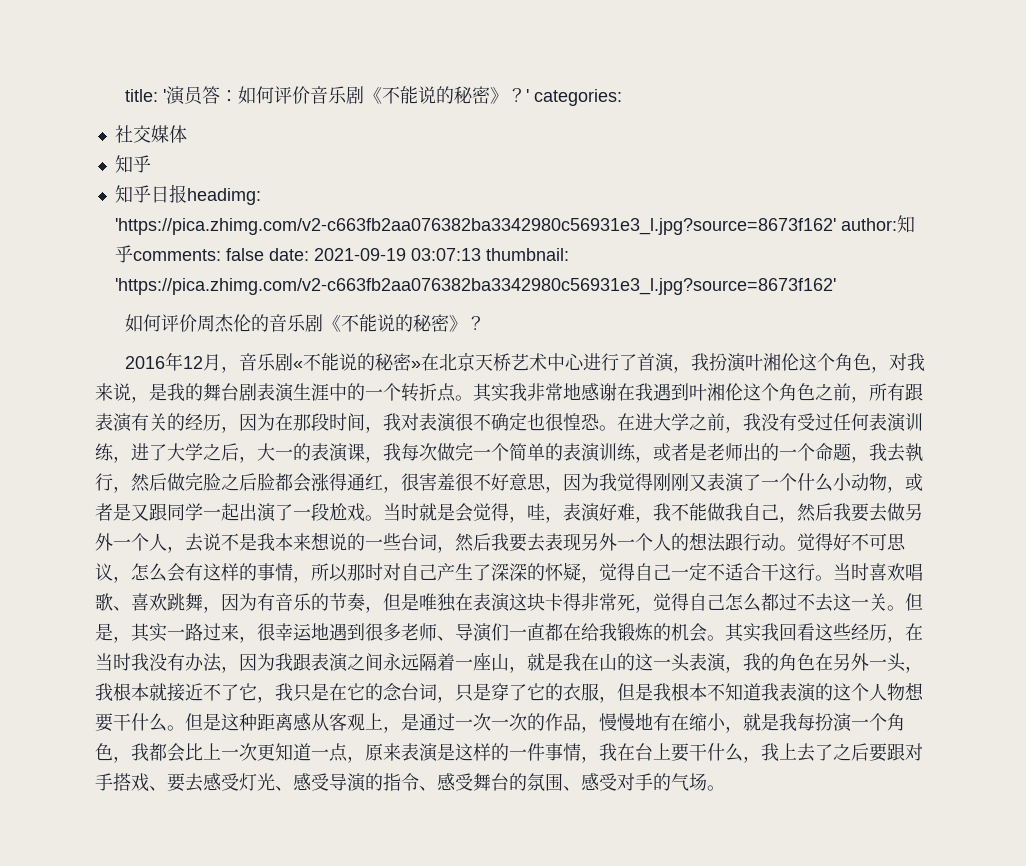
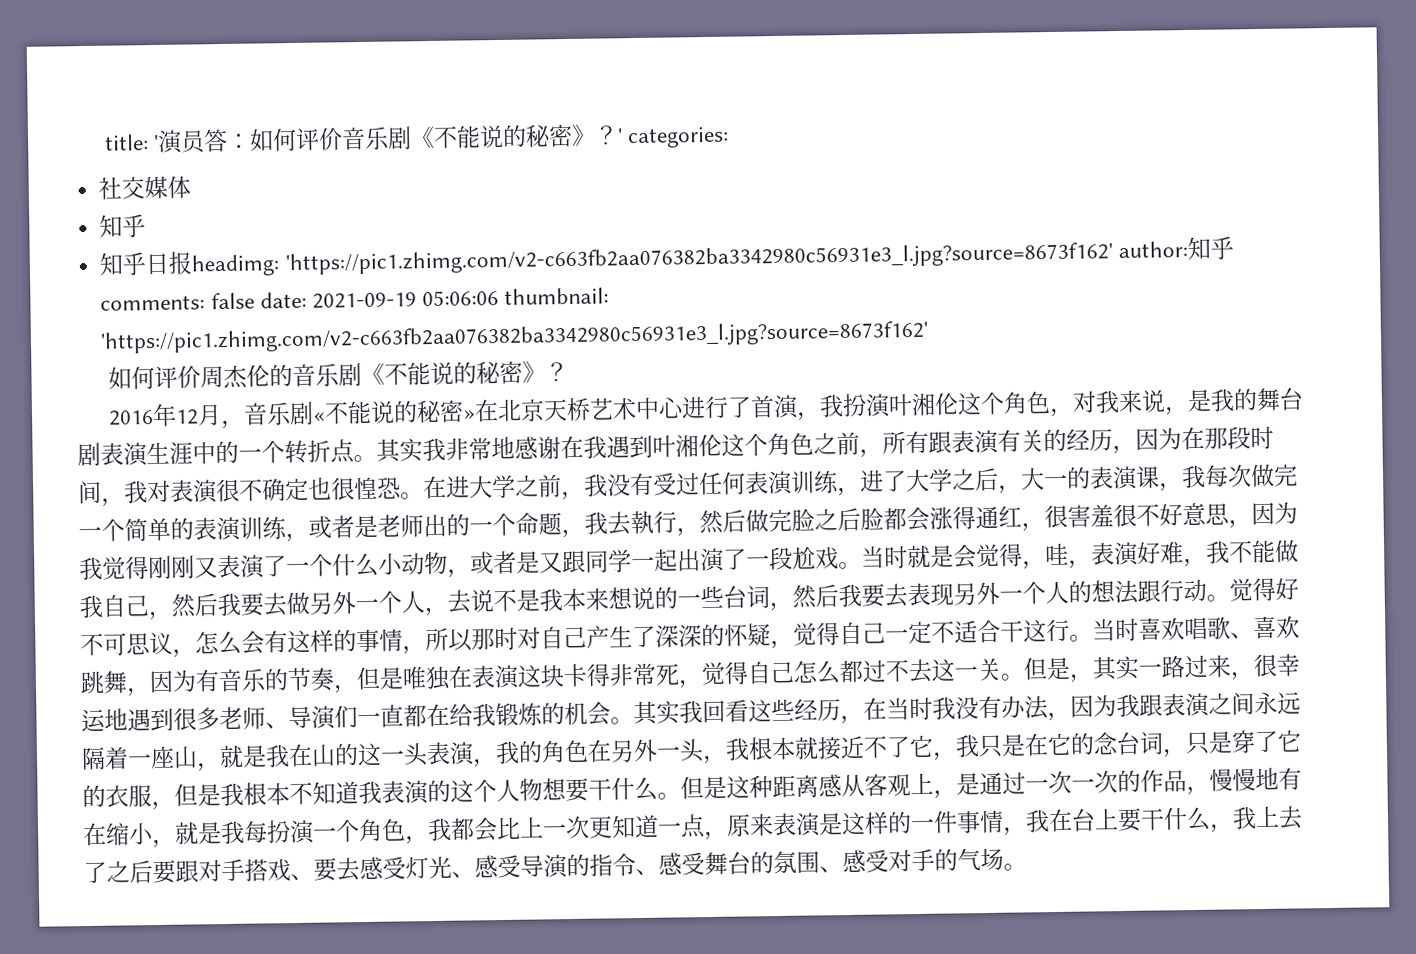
- 知乎日报headimg: 'https://pica.zhimg.com/v2-c663fb2aa076382ba3342980c56931e3_l.jpg?source=8673f162' author:知乎comments: false date: 2021-09-19 03:07:13 thumbnail: 'https://pica.zhimg.com/v2-c663fb2aa076382ba3342980c56931e3_l.jpg?source=8673f162'
+ 知乎日报headimg: 'https://pic1.zhimg.com/v2-c663fb2aa076382ba3342980c56931e3_l.jpg?source=8673f162' author:知乎comments: false date: 2021-09-19 05:06:06 thumbnail: 'https://pic1.zhimg.com/v2-c663fb2aa076382ba3342980c56931e3_l.jpg?source=8673f162'

